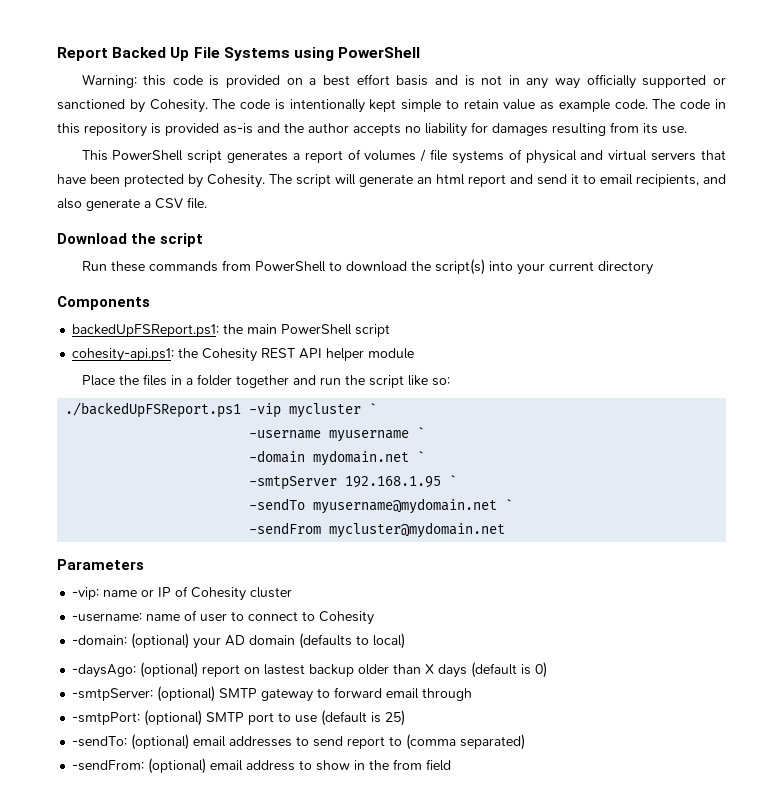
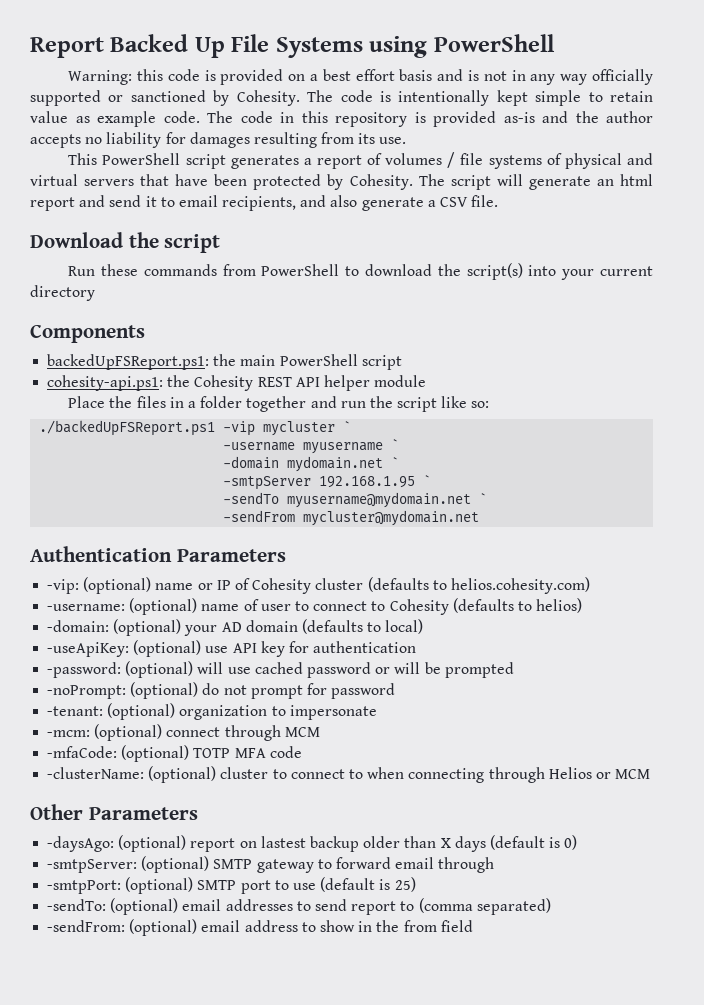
- Parameters
+ Authentication Parameters
- -vip: name or IP of Cohesity cluster
+ -vip: (optional) name or IP of Cohesity cluster (defaults to helios.cohesity.com)
- -username: name of user to connect to Cohesity
+ -username: (optional) name of user to connect to Cohesity (defaults to helios)
+ -useApiKey: (optional) use API key for authentication
+ -password: (optional) will use cached password or will be prompted
+ -noPrompt: (optional) do not prompt for password
+ -tenant: (optional) organization to impersonate
+ -mcm: (optional) connect through MCM
+ -mfaCode: (optional) TOTP MFA code
+ -clusterName: (optional) cluster to connect to when connecting through Helios or MCM
+ Other Parameters

